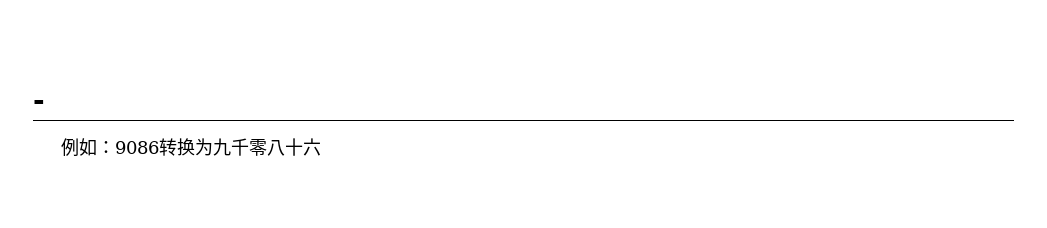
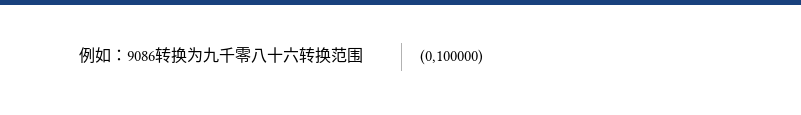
- -
- 例如：9086转换为九千零八十六
+ 例如：9086转换为九千零八十六转换范围(0,100000)

